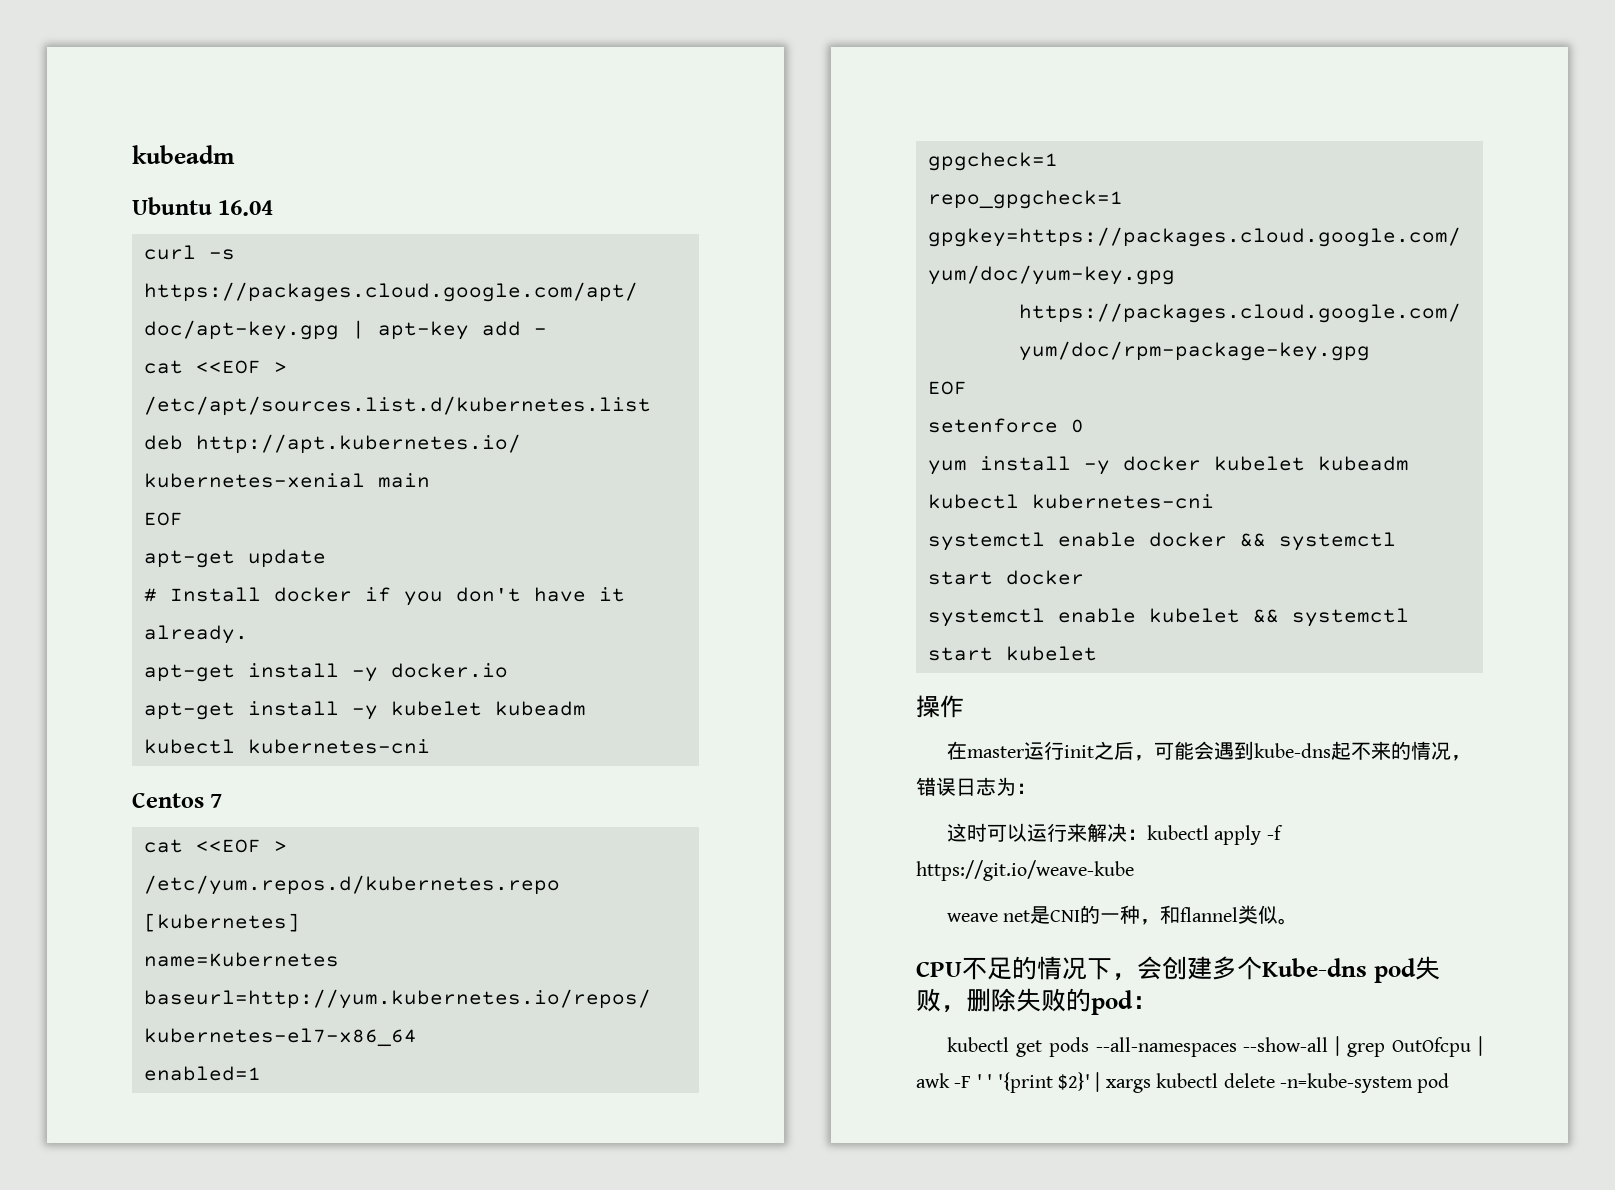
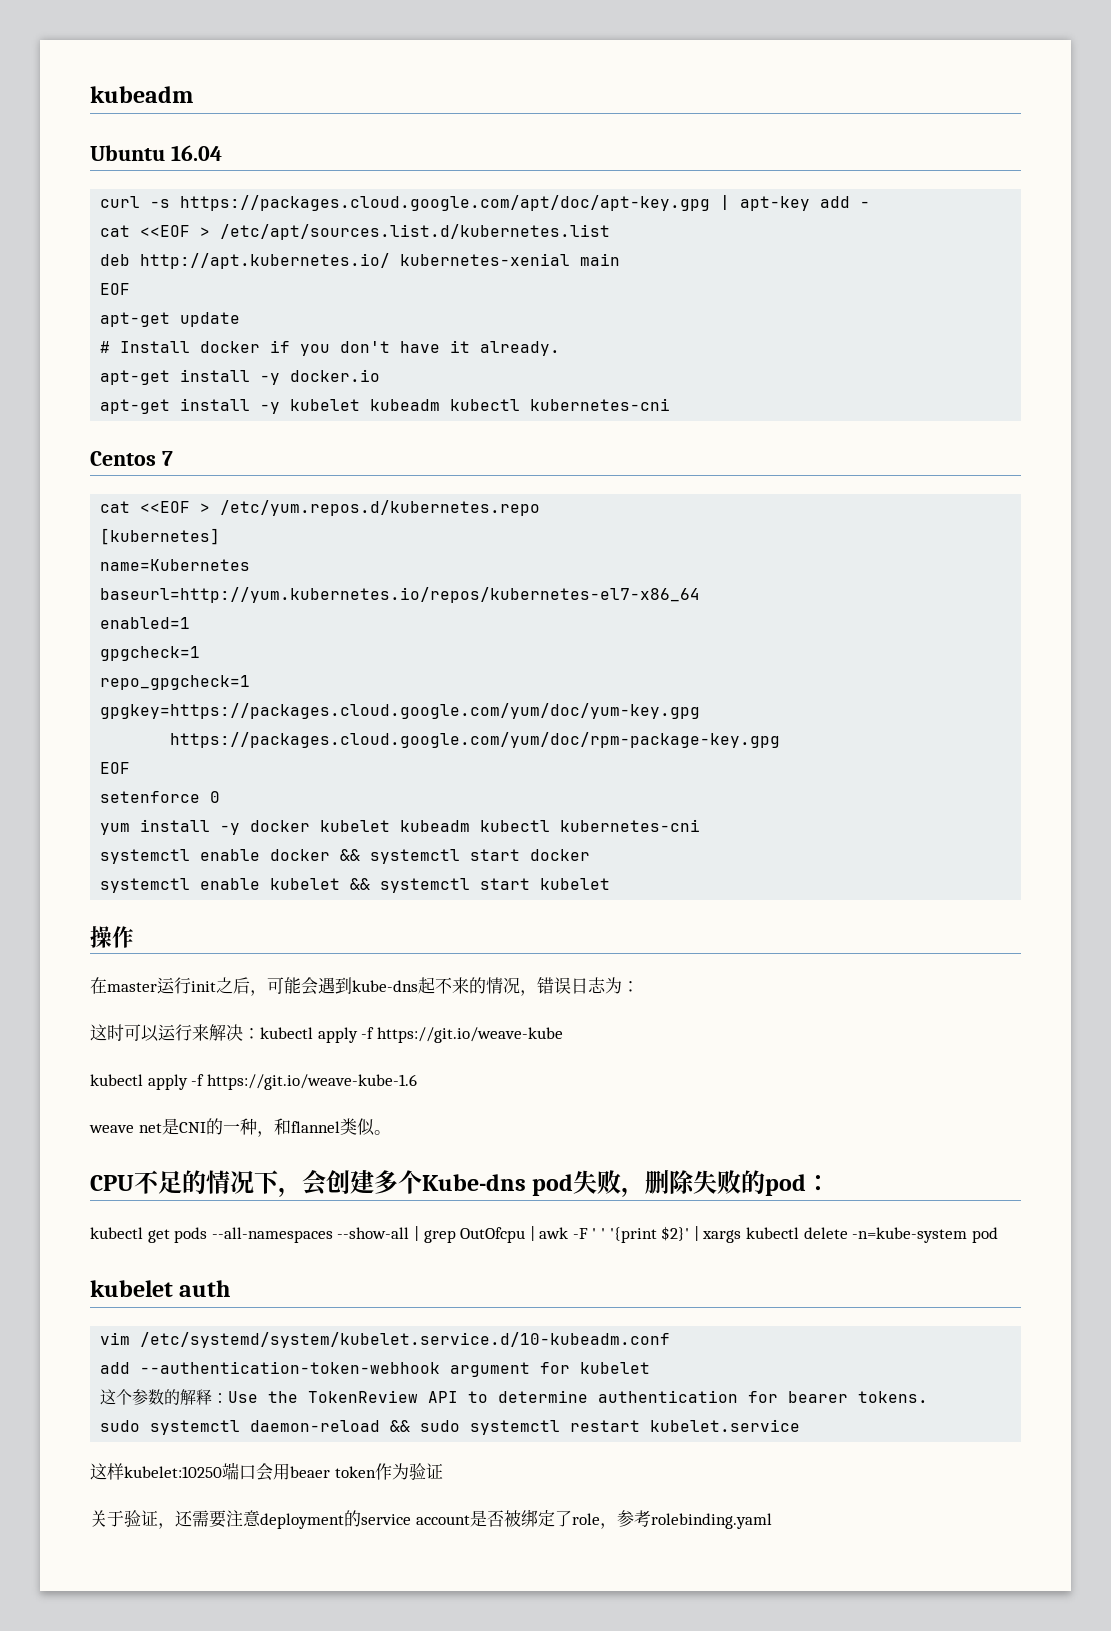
+ kubectl apply -f https://git.io/weave-kube-1.6
+ kubelet auth
+ vim /etc/systemd/system/kubelet.service.d/10-kubeadm.conf
+ add --authentication-token-webhook argument for kubelet
+ 这个参数的解释：Use the TokenReview API to determine authentication for bearer tokens.
+ sudo systemctl daemon-reload && sudo systemctl restart kubelet.service
+ 这样kubelet:10250端口会用beaer token作为验证
+ 关于验证，还需要注意deployment的service account是否被绑定了role，参考rolebinding.yaml

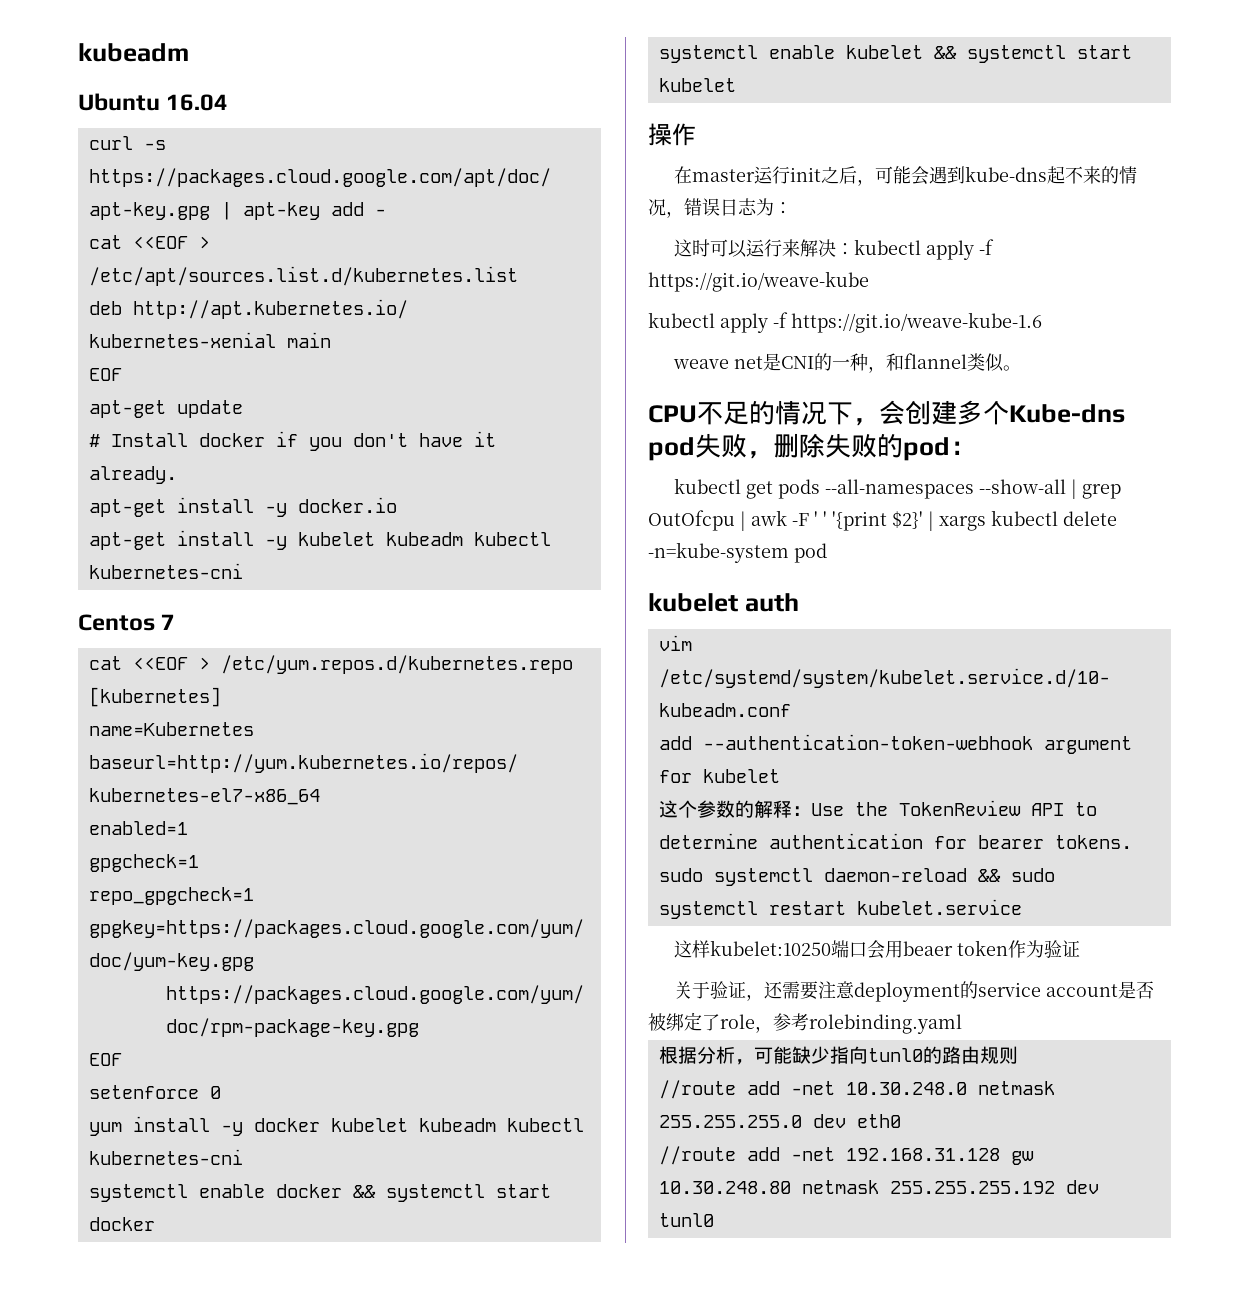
+ 根据分析，可能缺少指向tunl0的路由规则
+ //route add -net 10.30.248.0 netmask 255.255.255.0 dev eth0
+ //route add -net 192.168.31.128 gw 10.30.248.80 netmask 255.255.255.192 dev tunl0

